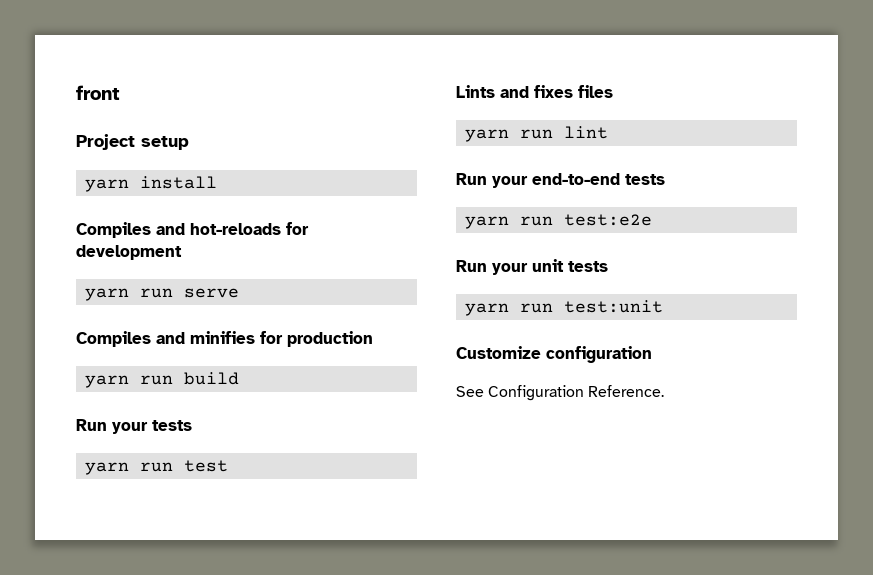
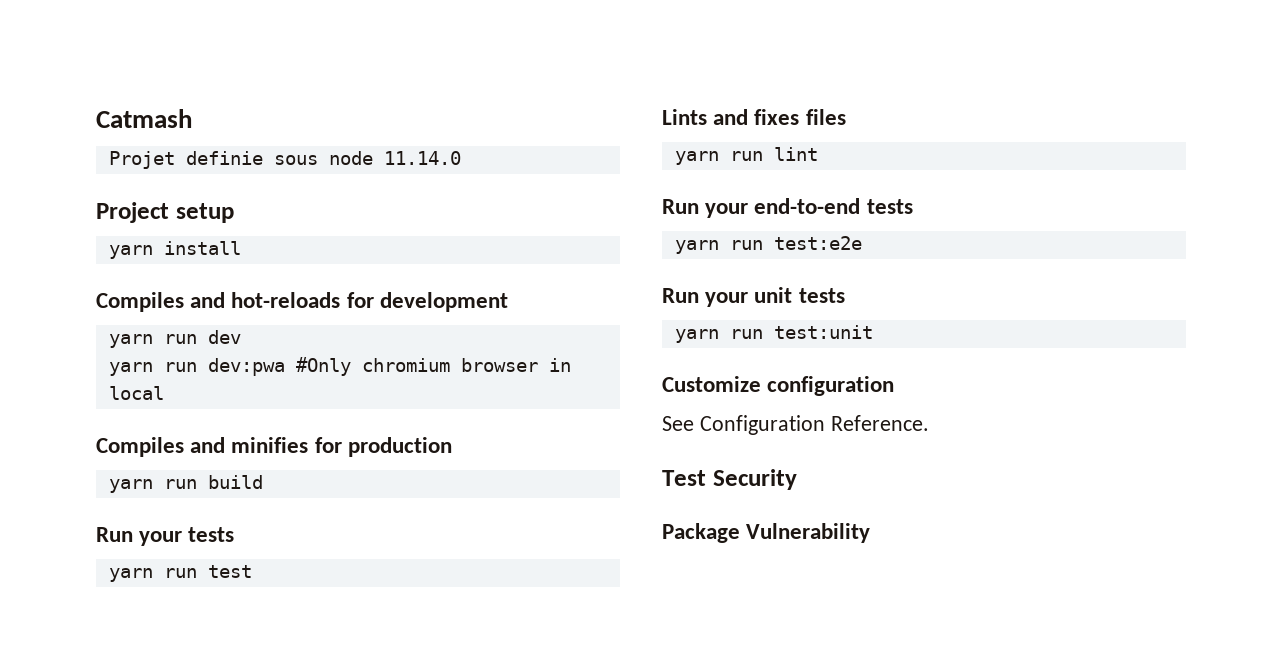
- front
+ Catmash
+ Projet definie sous node 11.14.0
- yarn run serve
+ yarn run dev
+ yarn run dev:pwa #Only chromium browser in local
+ Test Security
+ Package Vulnerability

